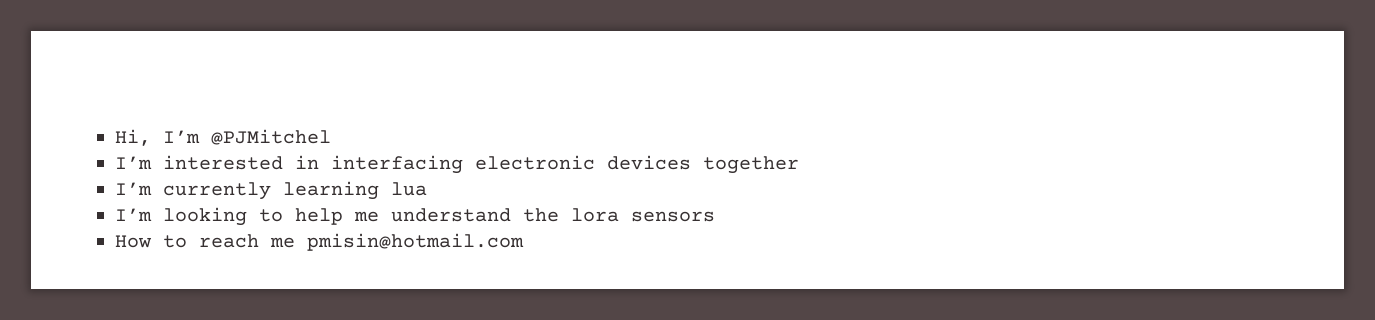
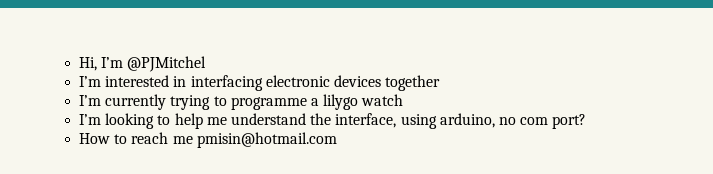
- I’m currently learning lua
+ I’m currently trying to programme a lilygo watch
- I’m looking to help me understand the lora sensors
+ I’m looking to help me understand the interface, using arduino, no com port?

